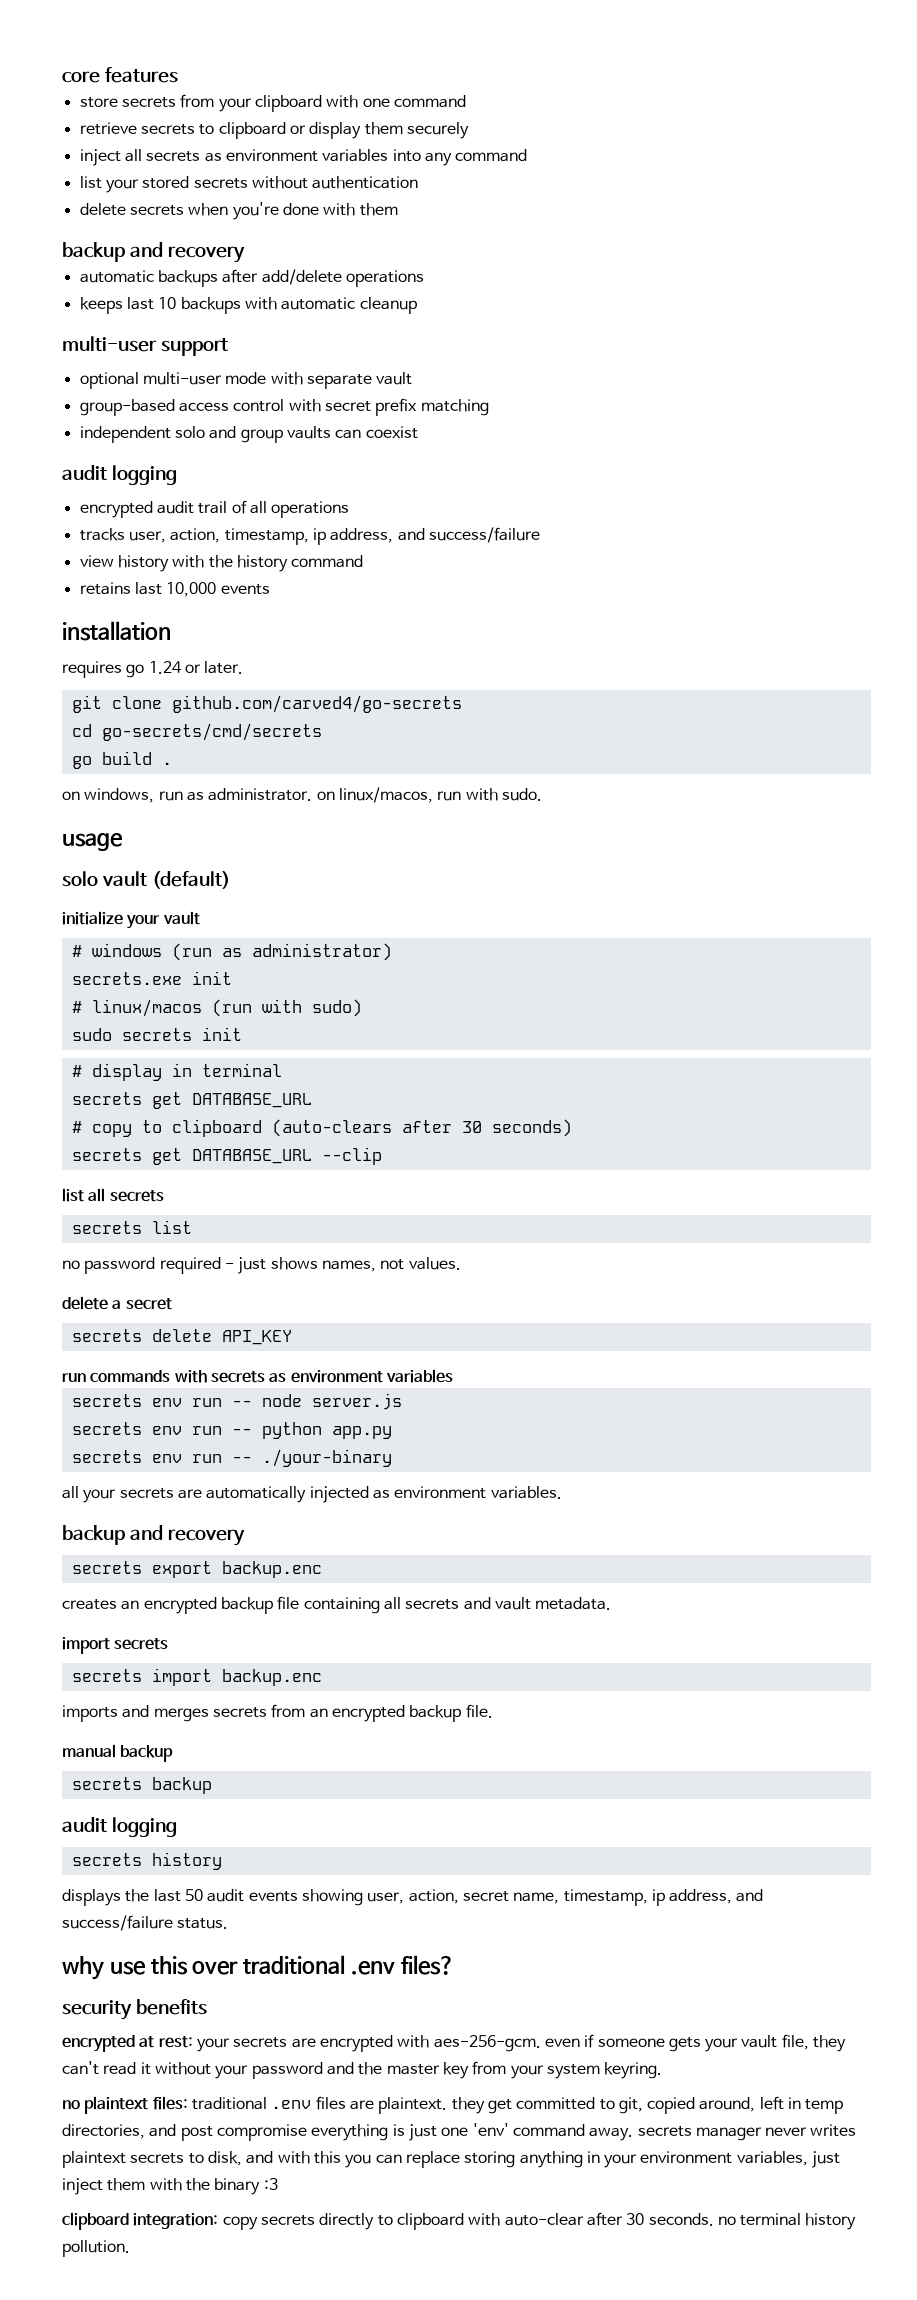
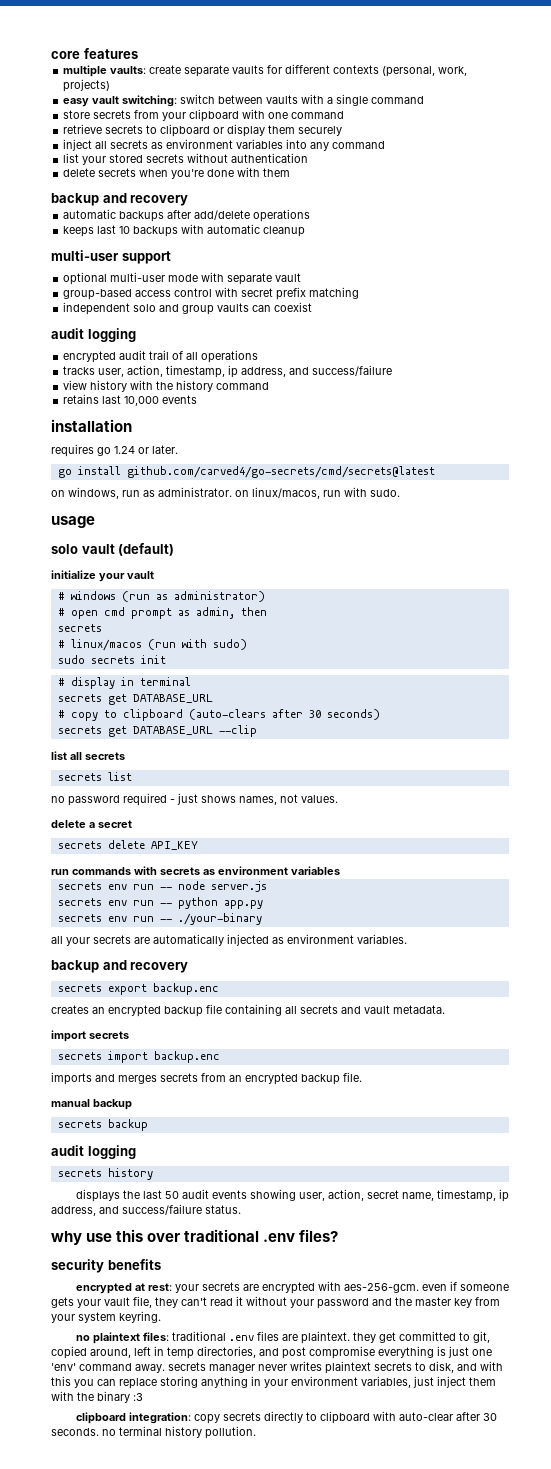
+ multiple vaults: create separate vaults for different contexts (personal, work, projects)
+ easy vault switching: switch between vaults with a single command
- git clone github.com/carved4/go-secrets
- cd go-secrets/cmd/secrets
- go build .
+ go install github.com/carved4/go-secrets/cmd/secrets@latest
- secrets.exe init
+ # open cmd prompt as admin, then
+ secrets

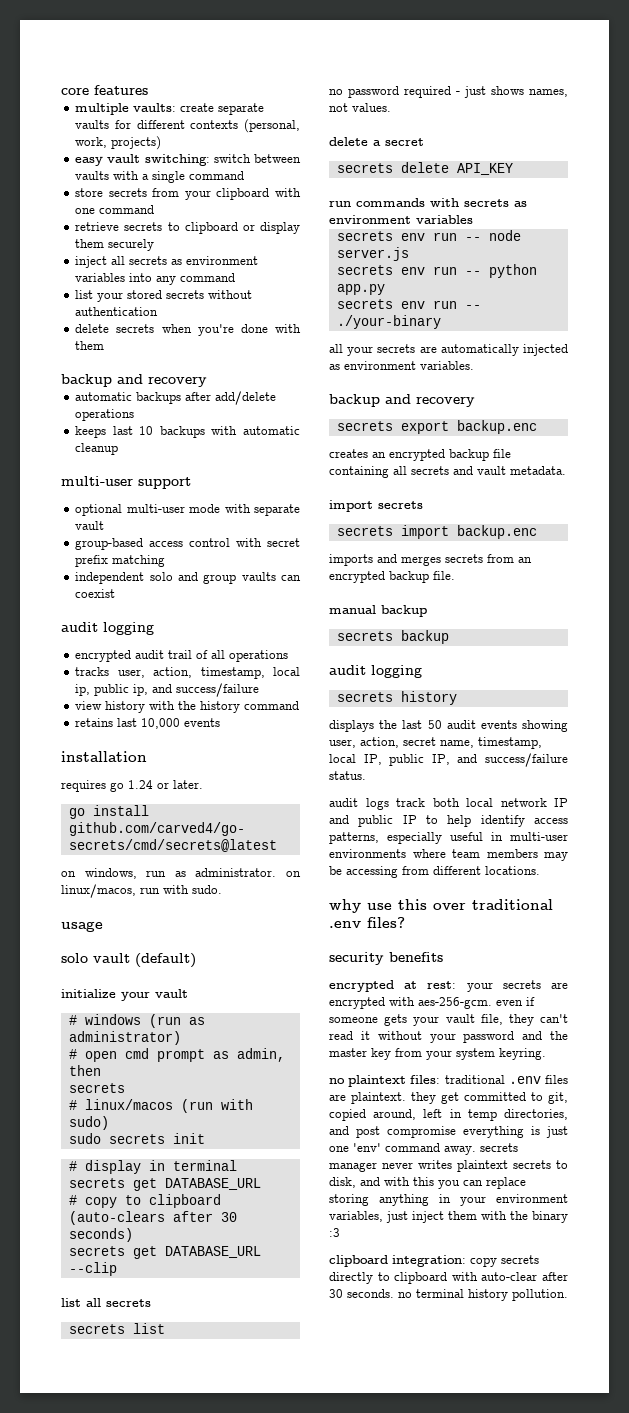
- tracks user, action, timestamp, ip address, and success/failure
+ tracks user, action, timestamp, local ip, public ip, and success/failure
- displays the last 50 audit events showing user, action, secret name, timestamp, ip address, and success/failure status.
+ displays the last 50 audit events showing user, action, secret name, timestamp, local IP, public IP, and success/failure status.
+ audit logs track both local network IP and public IP to help identify access patterns, especially useful in multi-user environments where team members may be accessing from different locations.

